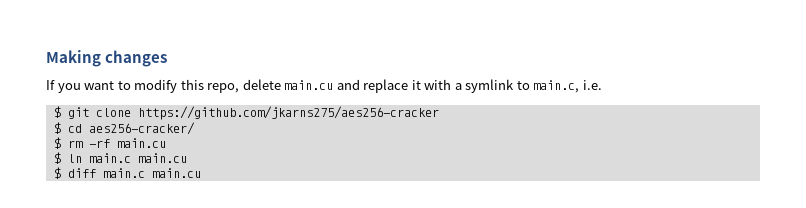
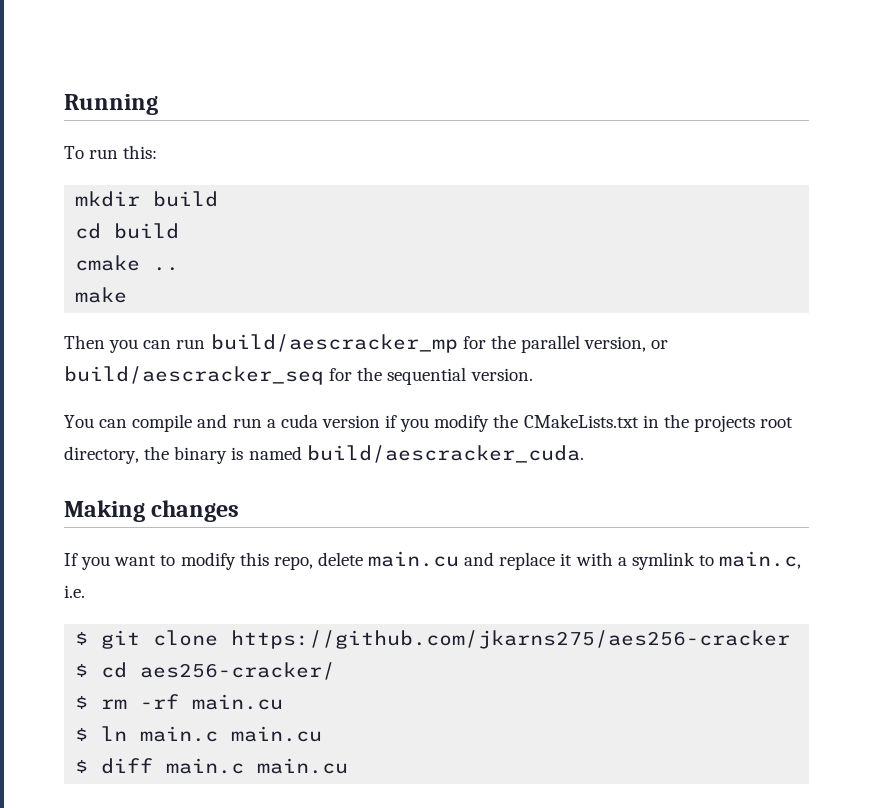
+ Running
+ To run this:
+ mkdir build
+ cd build
+ cmake ..
+ make
+ Then you can run build/aescracker_mp for the parallel version, or build/aescracker_seq for the sequential version.
+ You can compile and run a cuda version if you modify the CMakeLists.txt in the projects root directory, the binary is named build/aescracker_cuda.

